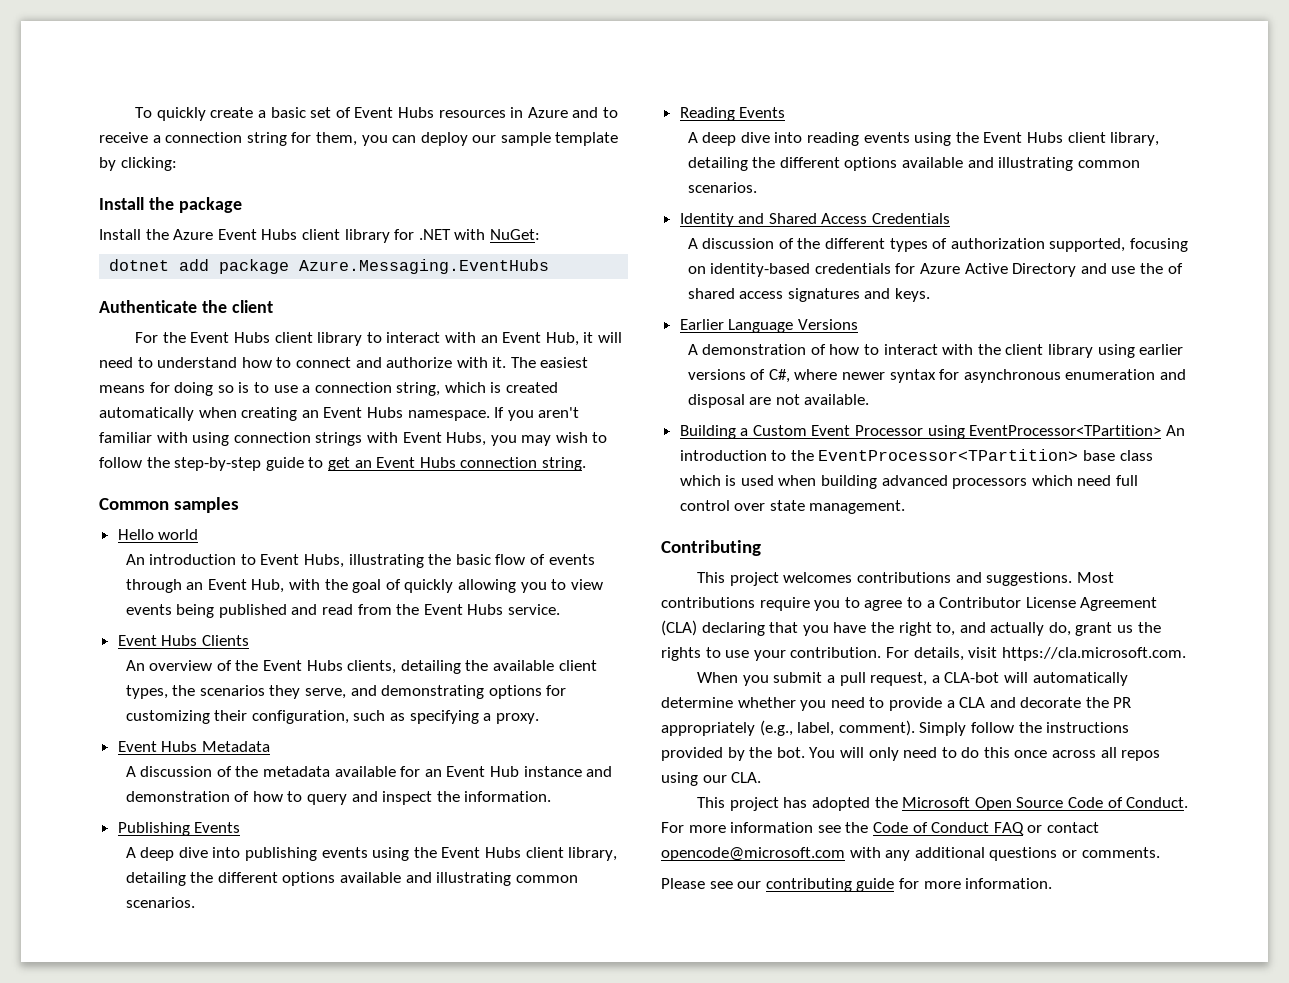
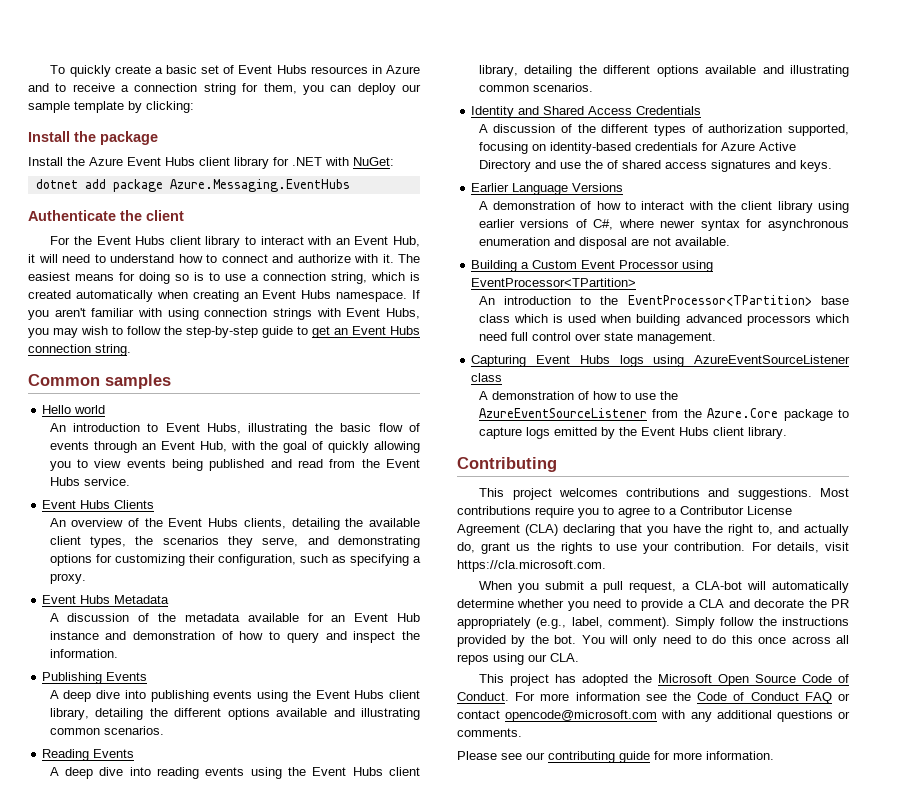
- Building a Custom Event Processor using EventProcessor<TPartition> An introduction to the EventProcessor<TPartition> base class which is used when building advanced processors which need full control over state management.
+ Building a Custom Event Processor using EventProcessor<TPartition>
+ An introduction to the EventProcessor<TPartition> base class which is used when building advanced processors which need full control over state management.
+ Capturing Event Hubs logs using AzureEventSourceListener class
+ A demonstration of how to use the AzureEventSourceListener from the Azure.Core package to capture logs emitted by the Event Hubs client library.

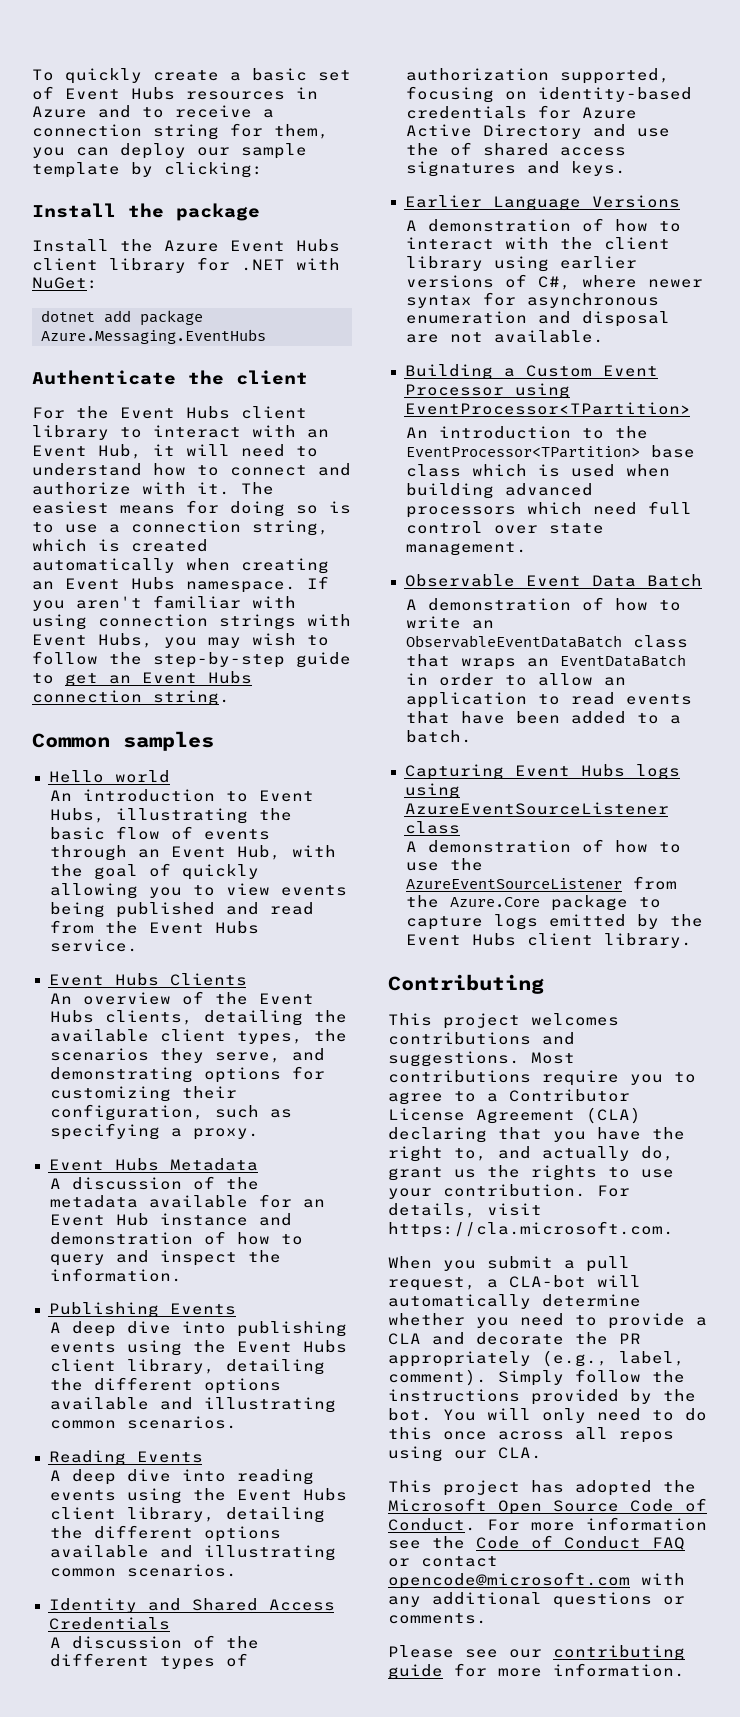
+ Observable Event Data Batch
+ A demonstration of how to write an ObservableEventDataBatch class that wraps an EventDataBatch in order to allow an application to read events that have been added to a batch.

